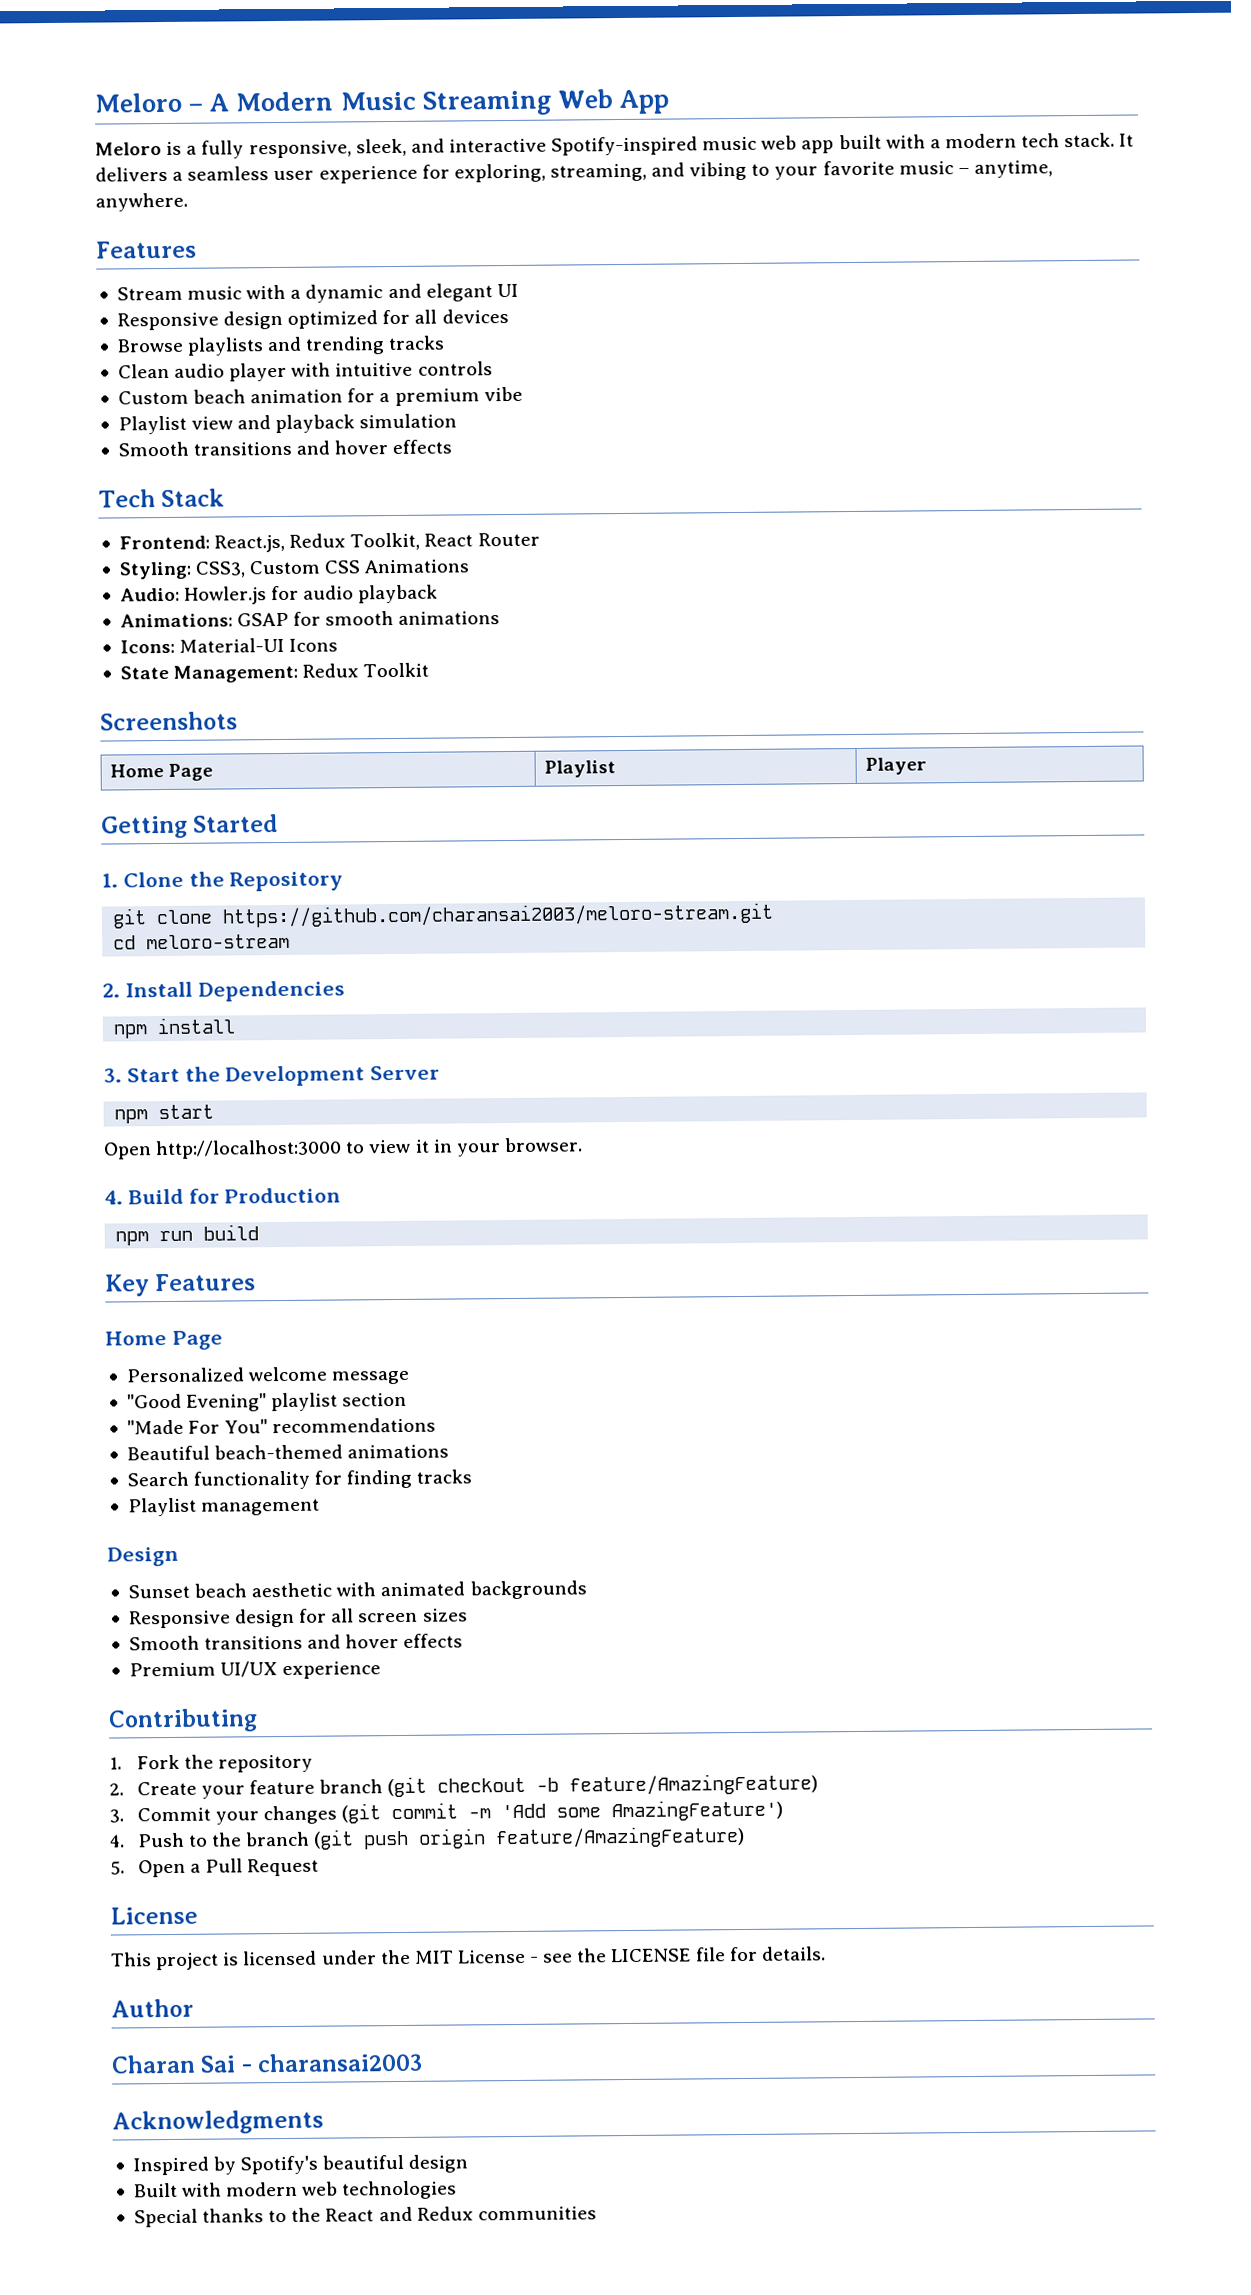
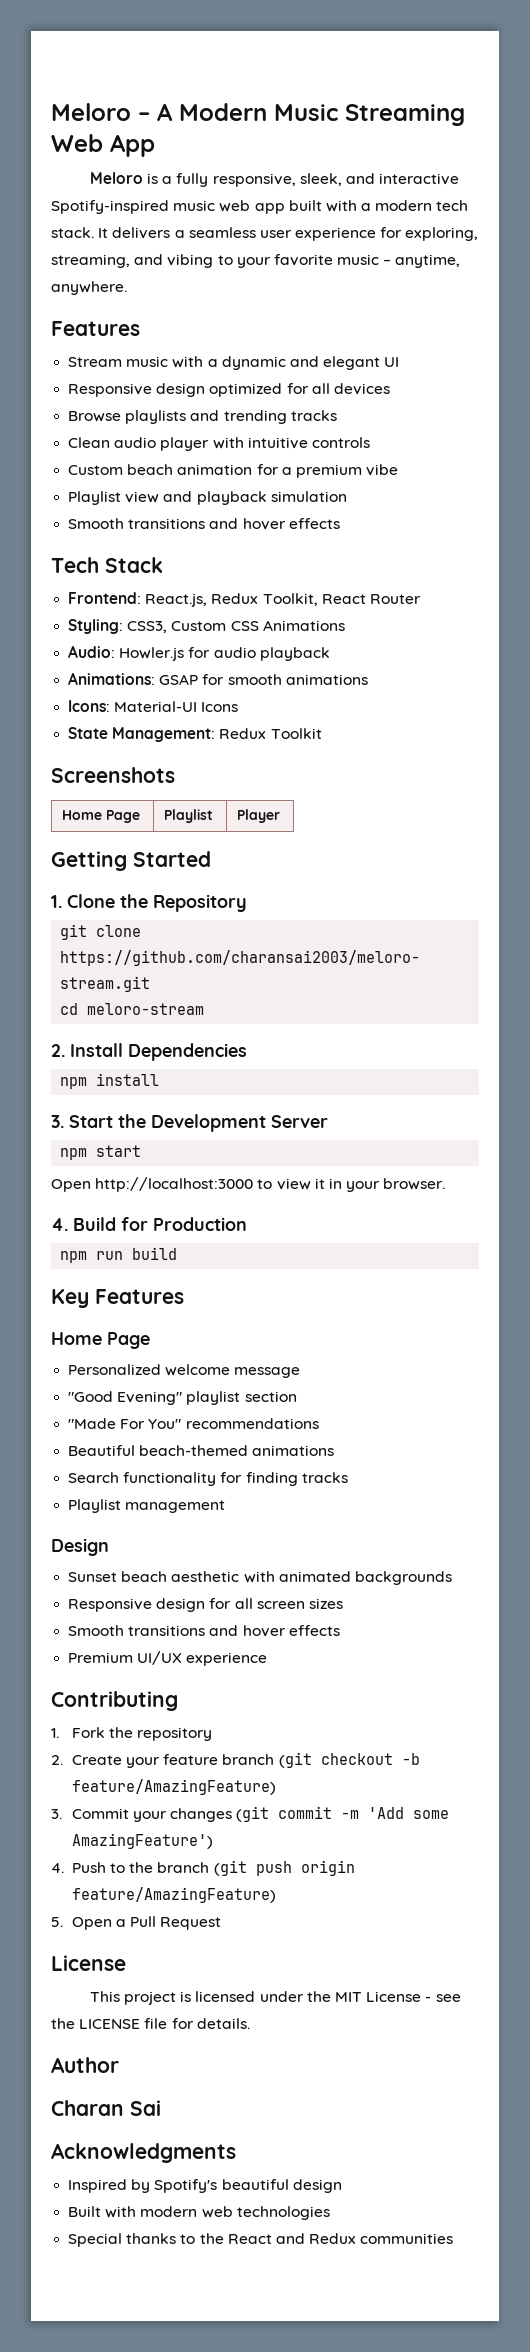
- Charan Sai - charansai2003
+ Charan Sai

